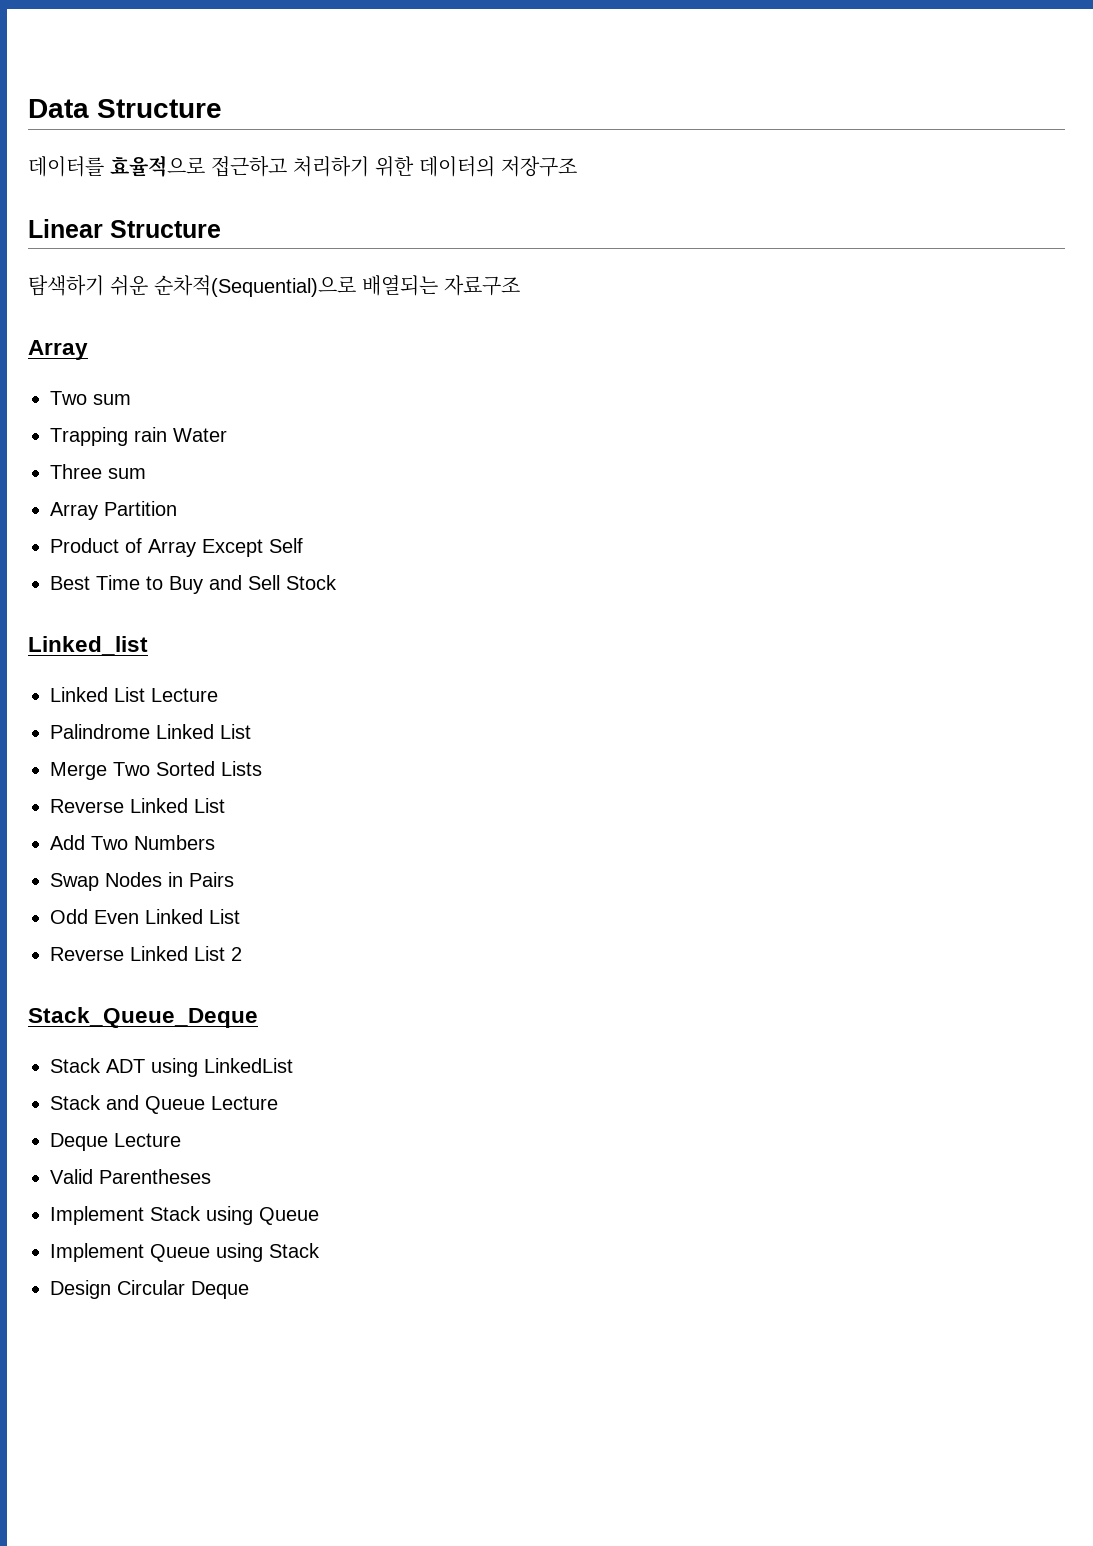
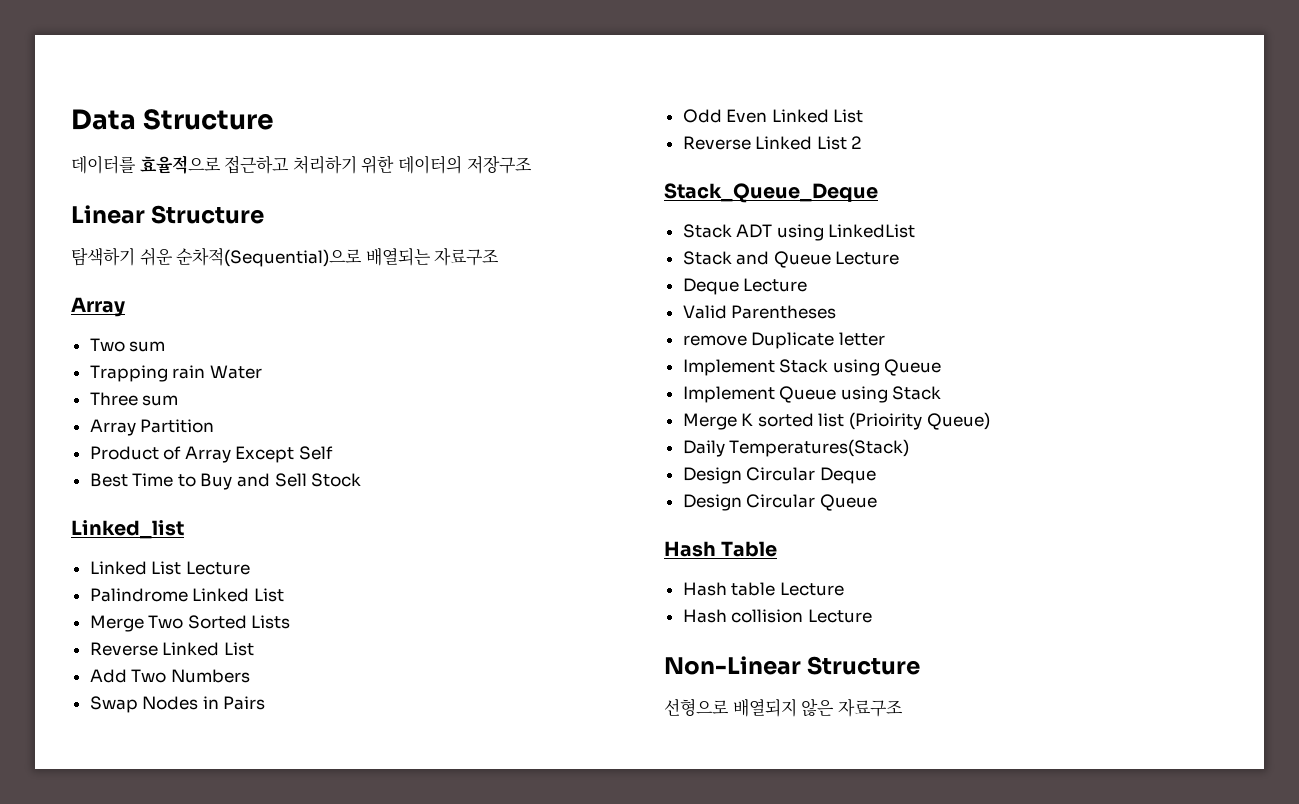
+ remove Duplicate letter
+ Merge K sorted list (Prioirity Queue)
+ Daily Temperatures(Stack)
  Design Circular Deque
+ Design Circular Queue
+ Hash Table
+ Hash table Lecture
+ Hash collision Lecture
+ Non-Linear Structure
+ 선형으로 배열되지 않은 자료구조

